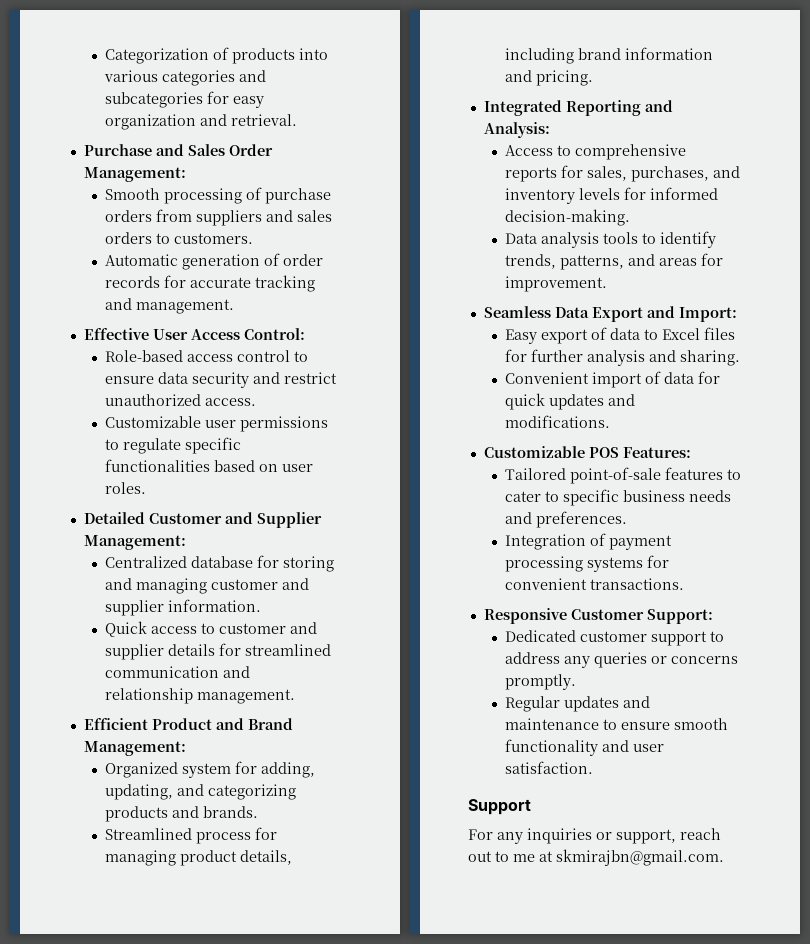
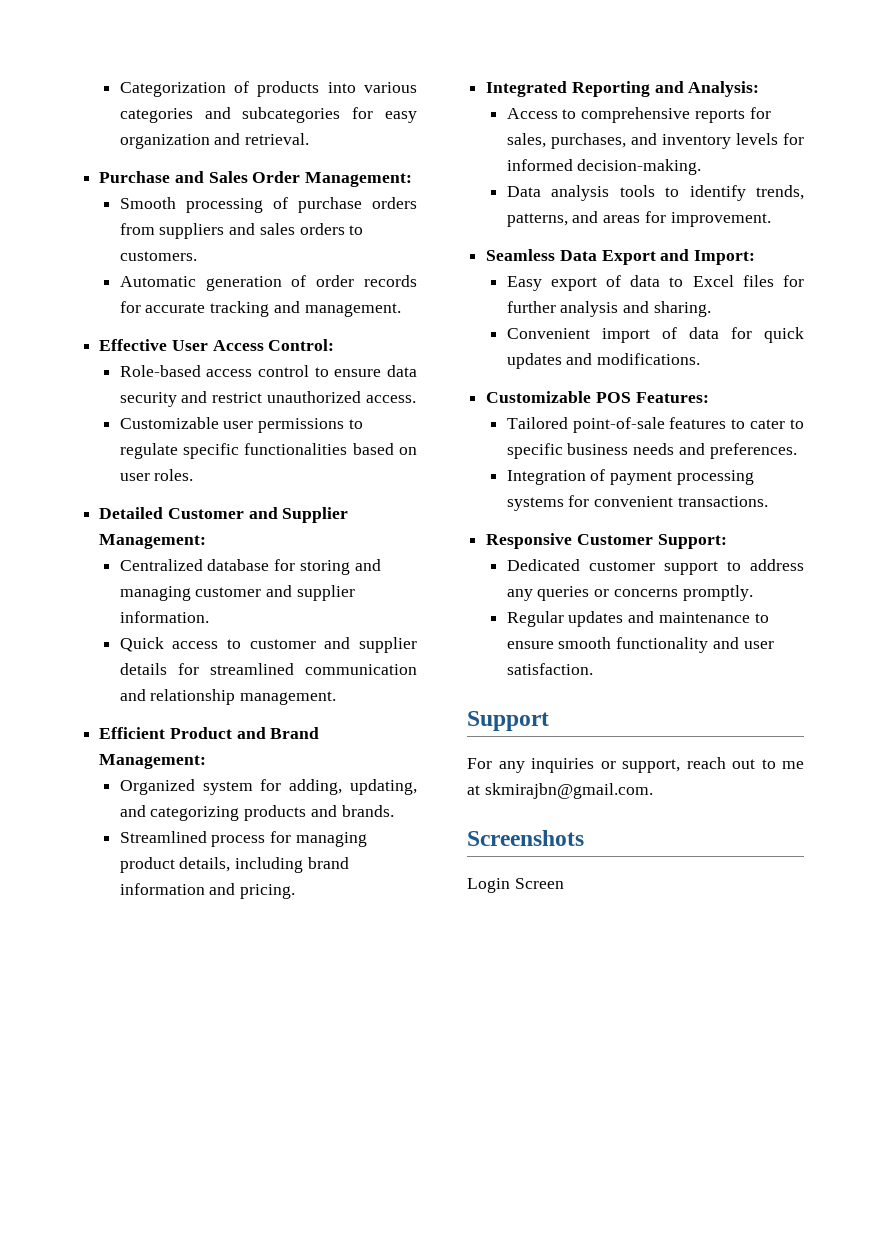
+ Screenshots
+ Login Screen

